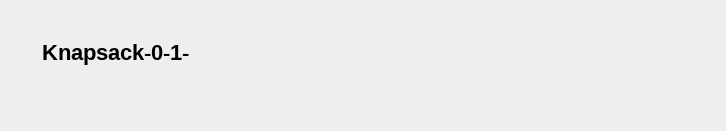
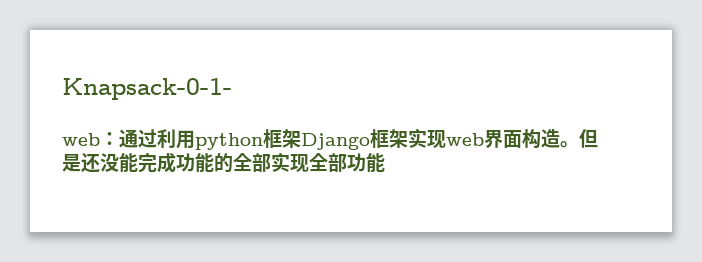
+ web：通过利用python框架Django框架实现web界面构造。但是还没能完成功能的全部实现全部功能

